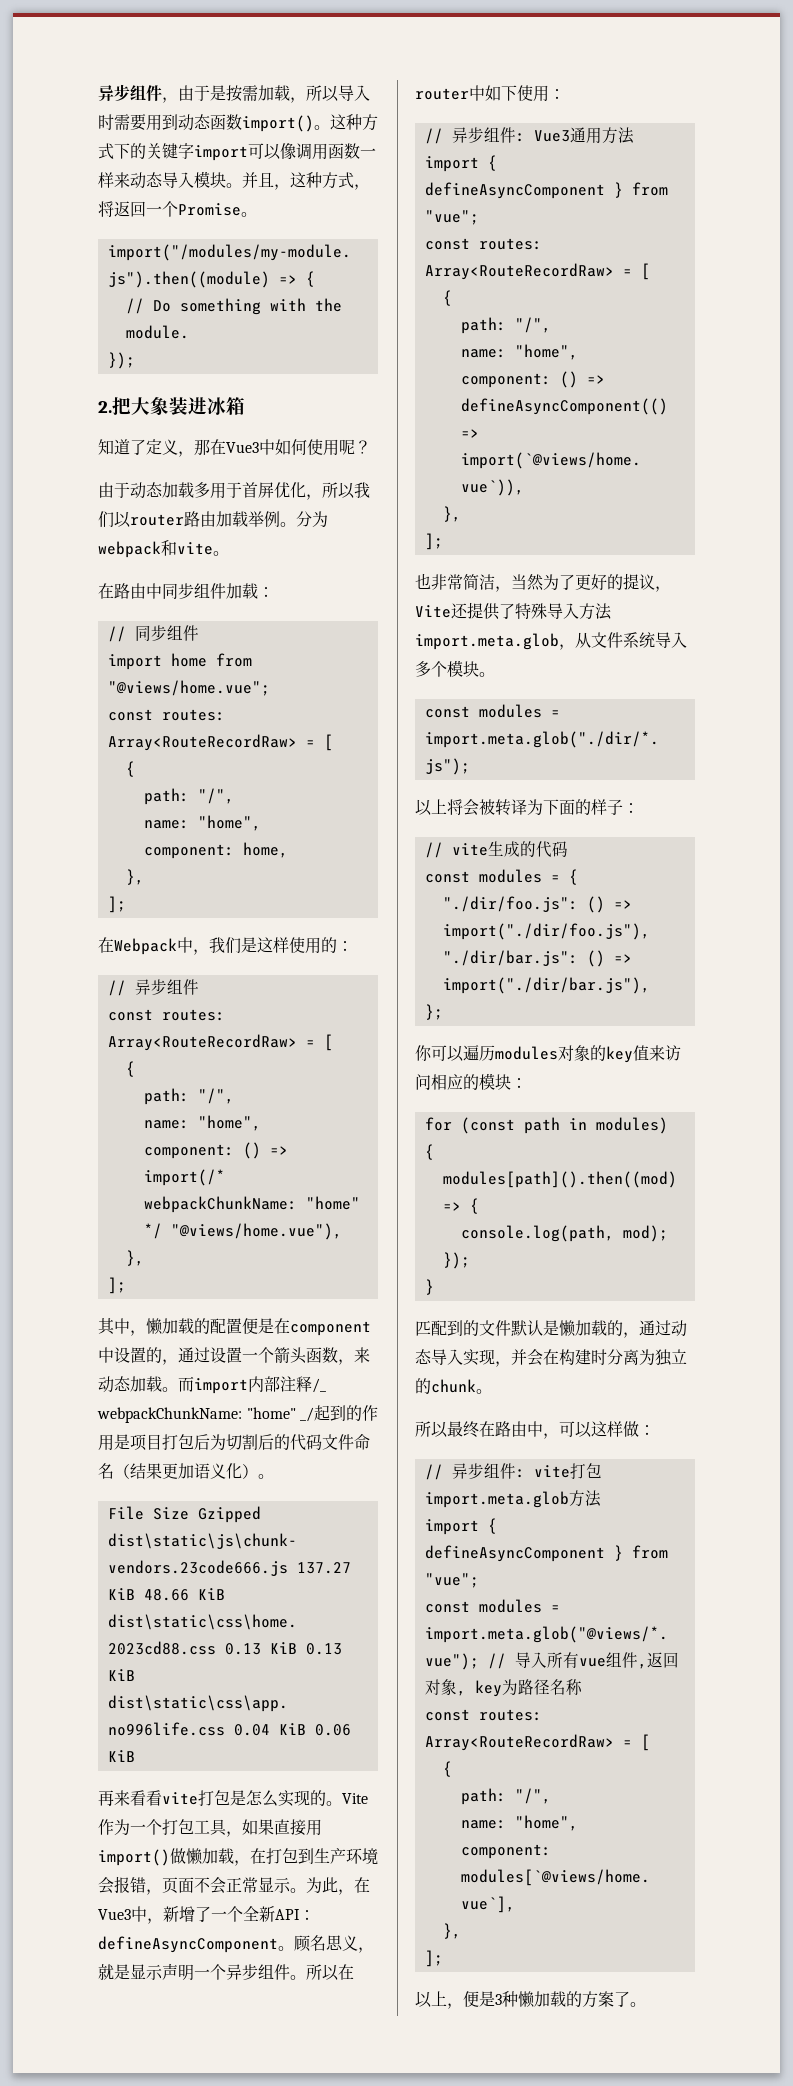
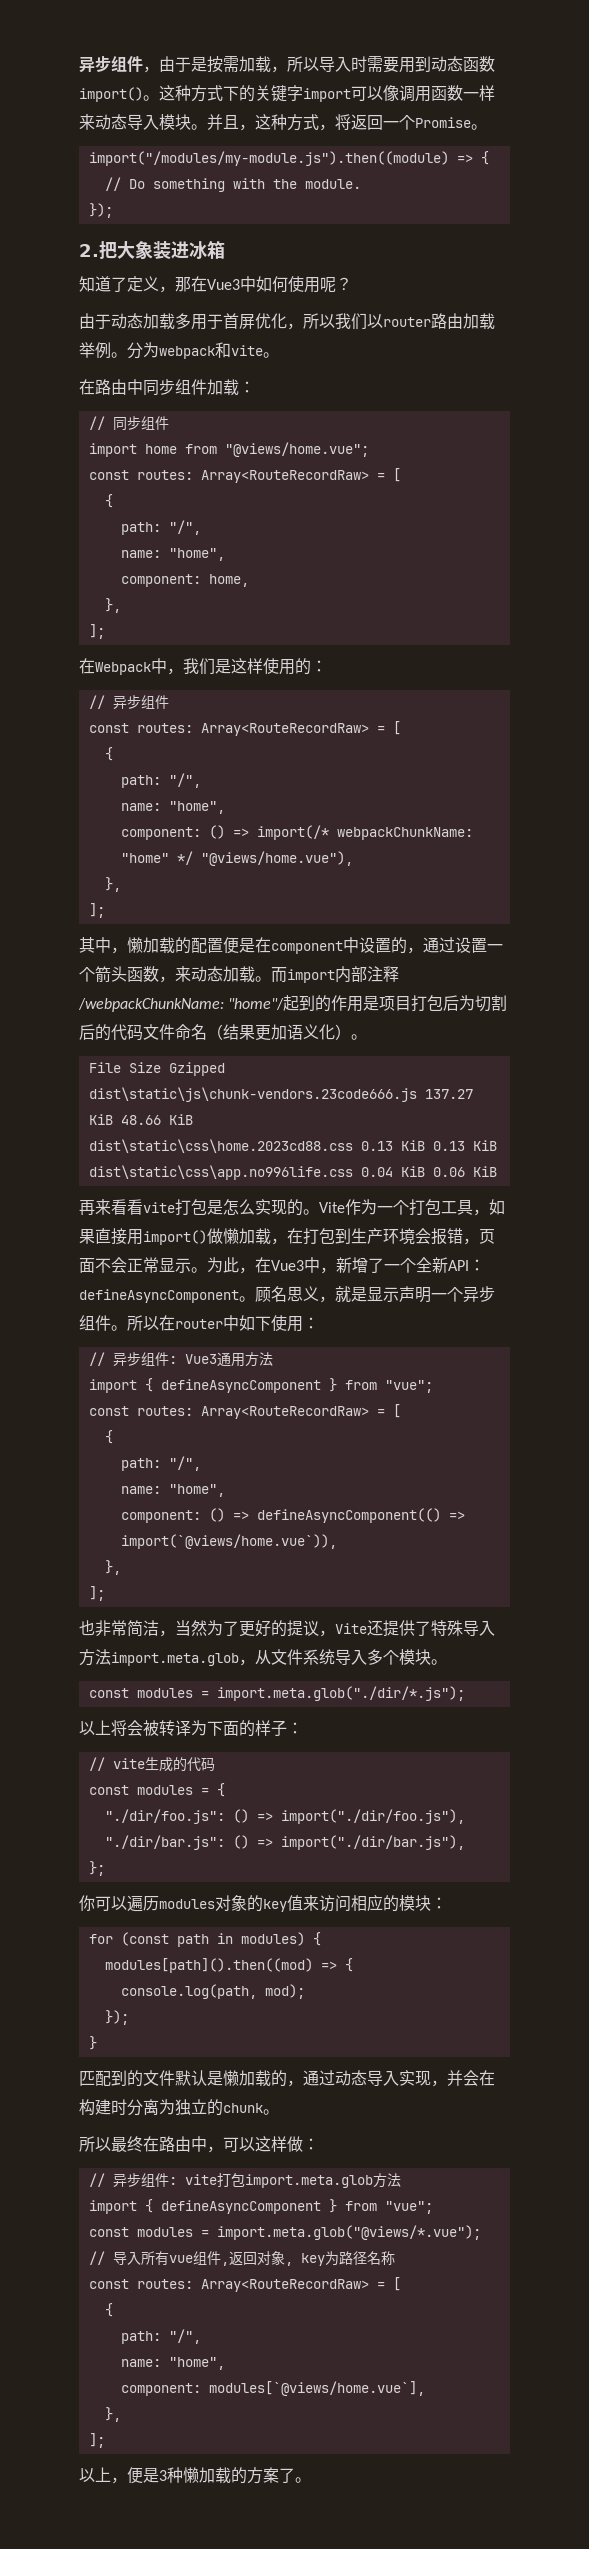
- 而import内部注释/_ webpackChunkName: "home" _/起到的作用是项目打包后为切割后的代码文件命名（结果更加语义化）。
+ 而import内部注释/webpackChunkName: "home"/起到的作用是项目打包后为切割后的代码文件命名（结果更加语义化）。

